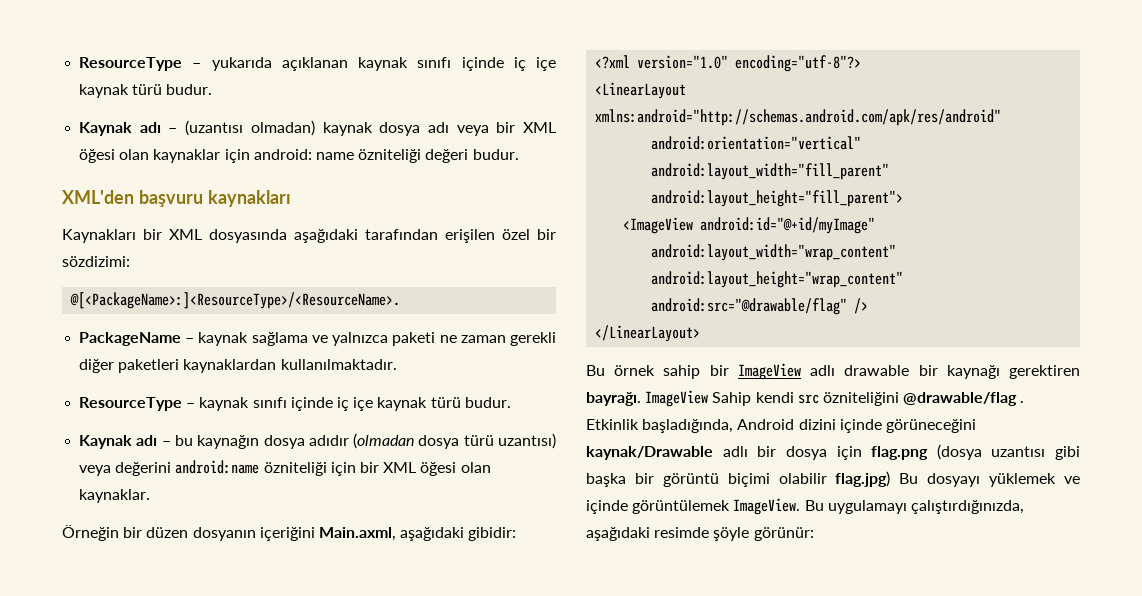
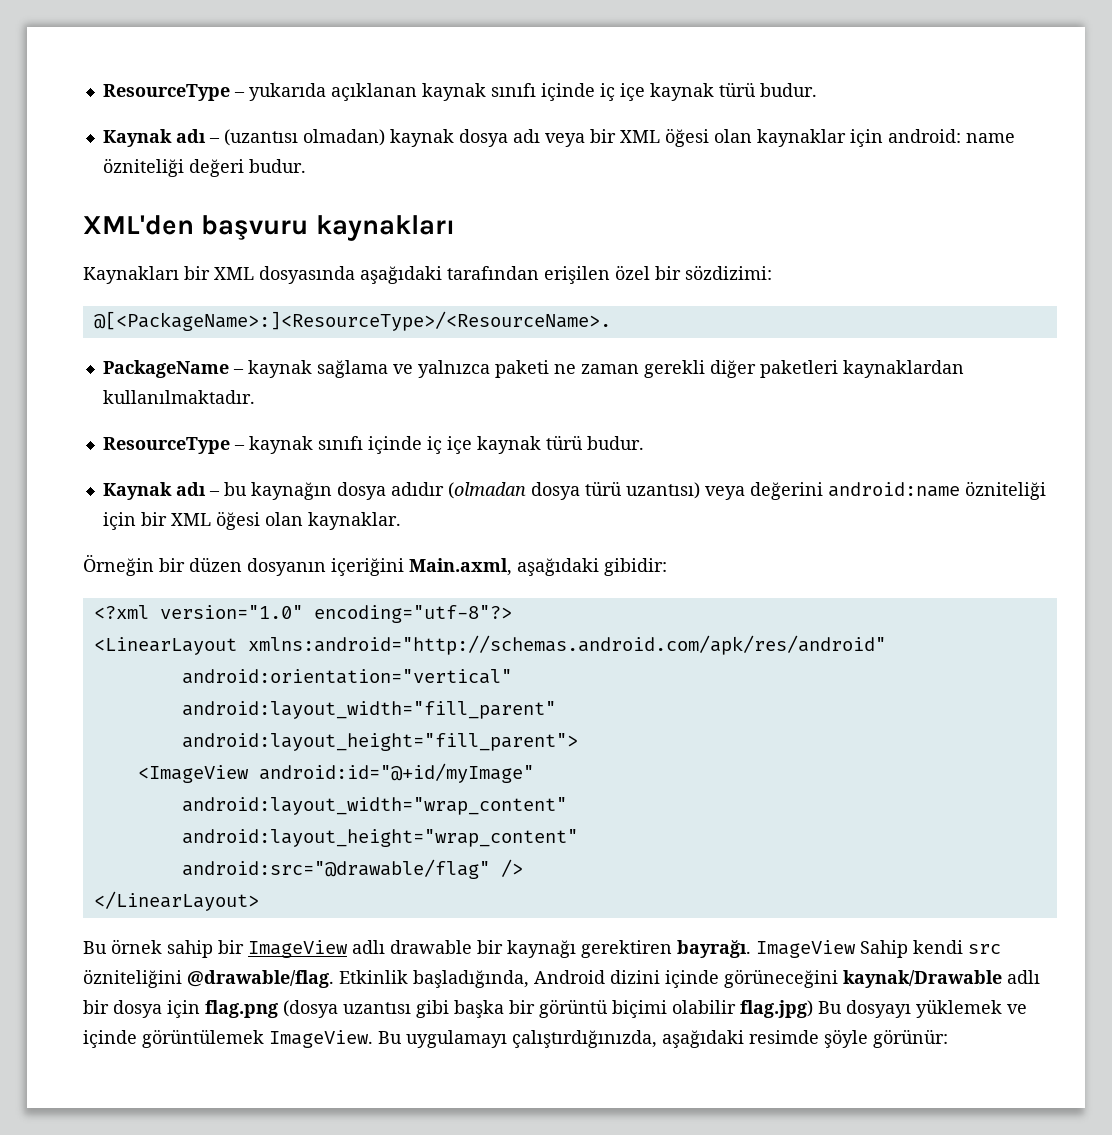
- ImageView Sahip kendi src özniteliğini @drawable/flag .
+ ImageView Sahip kendi src özniteliğini @drawable/flag.

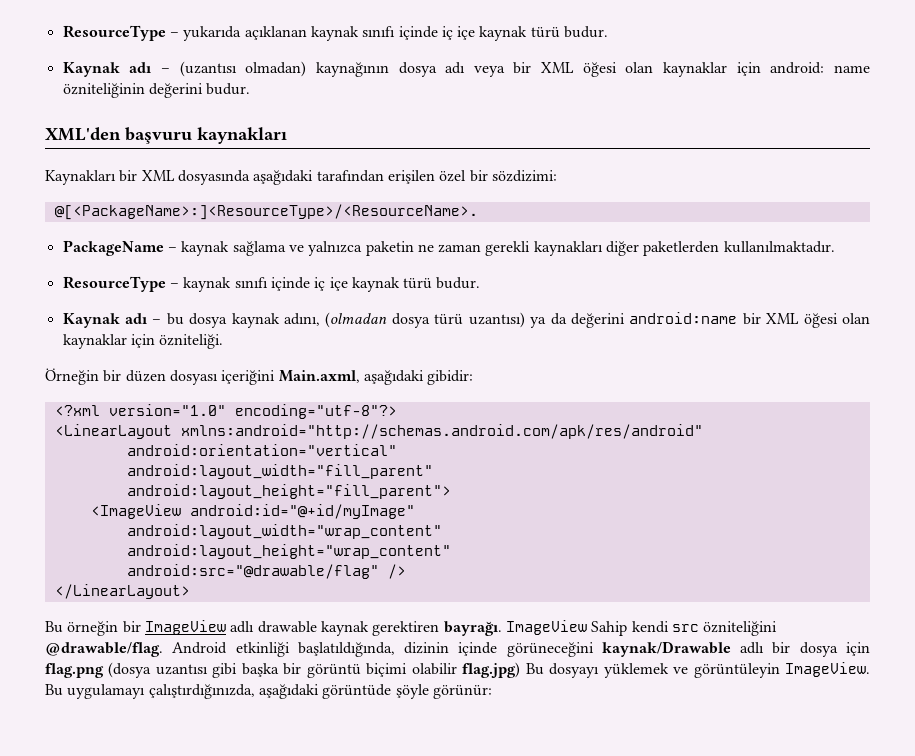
- Kaynak adı – (uzantısı olmadan) kaynak dosya adı veya bir XML öğesi olan kaynaklar için android: name özniteliği değeri budur.
+ Kaynak adı – (uzantısı olmadan) kaynağının dosya adı veya bir XML öğesi olan kaynaklar için android: name özniteliğinin değerini budur.
- PackageName – kaynak sağlama ve yalnızca paketi ne zaman gerekli diğer paketleri kaynaklardan kullanılmaktadır.
+ PackageName – kaynak sağlama ve yalnızca paketin ne zaman gerekli kaynakları diğer paketlerden kullanılmaktadır.
- Kaynak adı – bu kaynağın dosya adıdır (olmadan dosya türü uzantısı) veya değerini android:name özniteliği için bir XML öğesi olan kaynaklar.
+ Kaynak adı – bu dosya kaynak adını, (olmadan dosya türü uzantısı) ya da değerini android:name bir XML öğesi olan kaynaklar için özniteliği.
- Örneğin bir düzen dosyanın içeriğini Main.axml, aşağıdaki gibidir:
+ Örneğin bir düzen dosyası içeriğini Main.axml, aşağıdaki gibidir:
- Bu örnek sahip bir ImageView adlı drawable bir kaynağı gerektiren bayrağı.
+ Bu örneğin bir ImageView adlı drawable kaynak gerektiren bayrağı.
- Etkinlik başladığında, Android dizini içinde görüneceğini kaynak/Drawable adlı bir dosya için flag.png (dosya uzantısı gibi başka bir görüntü biçimi olabilir flag.jpg) Bu dosyayı yüklemek ve içinde görüntülemek ImageView.
+ Android etkinliği başlatıldığında, dizinin içinde görüneceğini kaynak/Drawable adlı bir dosya için flag.png (dosya uzantısı gibi başka bir görüntü biçimi olabilir flag.jpg) Bu dosyayı yüklemek ve görüntüleyin ImageView.
- Bu uygulamayı çalıştırdığınızda, aşağıdaki resimde şöyle görünür:
+ Bu uygulamayı çalıştırdığınızda, aşağıdaki görüntüde şöyle görünür:

